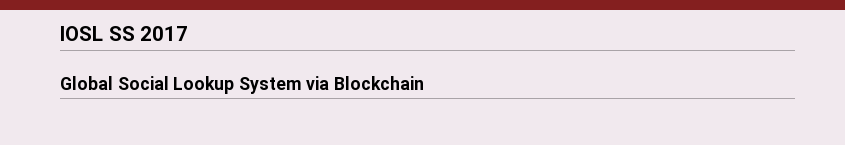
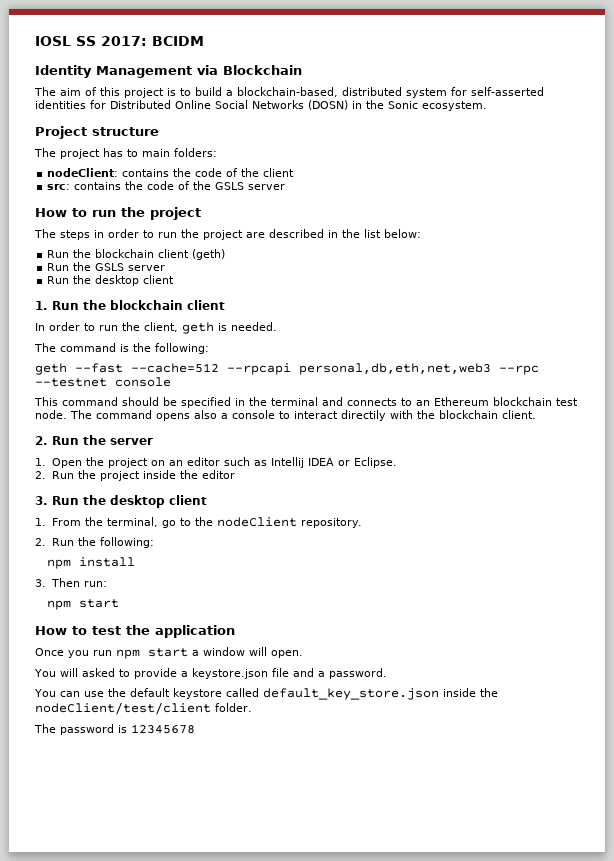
- IOSL SS 2017
- Global Social Lookup System via Blockchain
+ IOSL SS 2017: BCIDM
+ Identity Management via Blockchain
+ The aim of this project is to build a blockchain-based, distributed system for self-asserted identities for Distributed Online Social Networks (DOSN) in the Sonic ecosystem.
+ Project structure
+ The project has to main folders:
+ nodeClient: contains the code of the client
+ src: contains the code of the GSLS server
+ How to run the project
+ The steps in order to run the project are described in the list below:
+ Run the blockchain client (geth)
+ Run the GSLS server
+ Run the desktop client
+ 1. Run the blockchain client
+ In order to run the client, geth is needed.
+ The command is the following:
+ geth --fast --cache=512 --rpcapi personal,db,eth,net,web3 --rpc --testnet console
+ This command should be specified in the terminal and connects to an Ethereum blockchain test node. The command opens also a console to interact directily with the blockchain client.
+ 2. Run the server
+ 1. Open the project on an editor such as Intellij IDEA or Eclipse.
+ 2. Run the project inside the editor
+ 3. Run the desktop client
+ 1. From the terminal, go to the nodeClient repository.
+ 2. Run the following:
+ npm install
+ 3. Then run:
+ npm start
+ How to test the application
+ Once you run npm start a window will open.
+ You will asked to provide a keystore.json file and a password.
+ You can use the default keystore called default_key_store.json inside the nodeClient/test/client folder.
+ The password is 12345678

